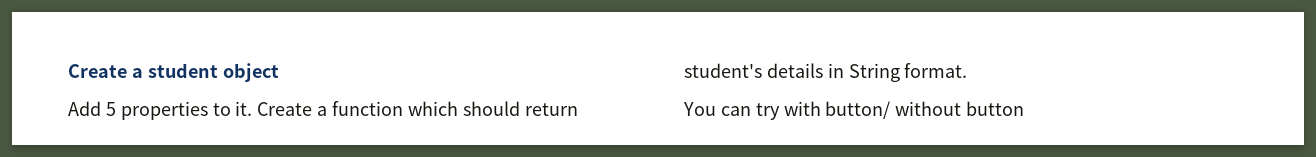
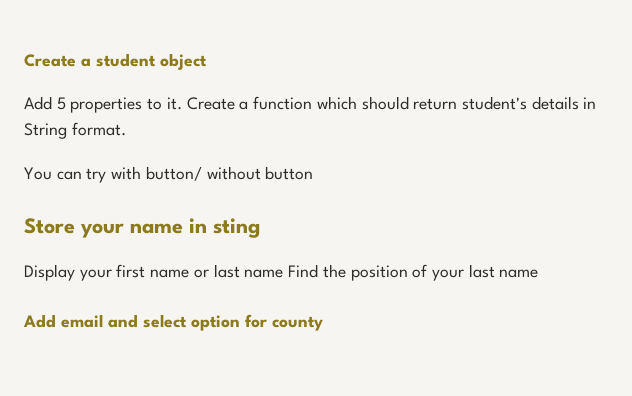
+ Store your name in sting
+ Display your first name or last name Find the position of your last name
+ Add email and select option for county

